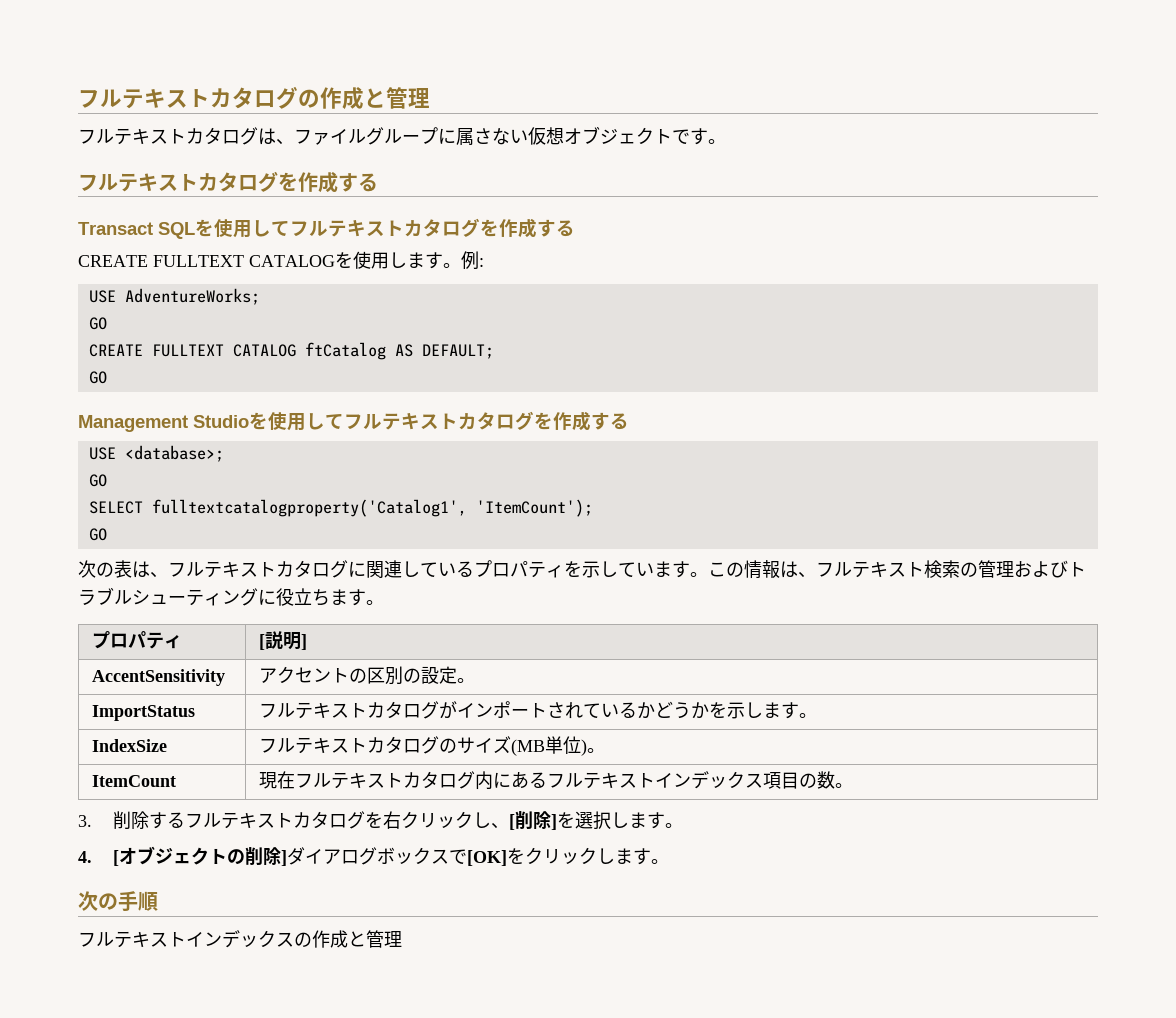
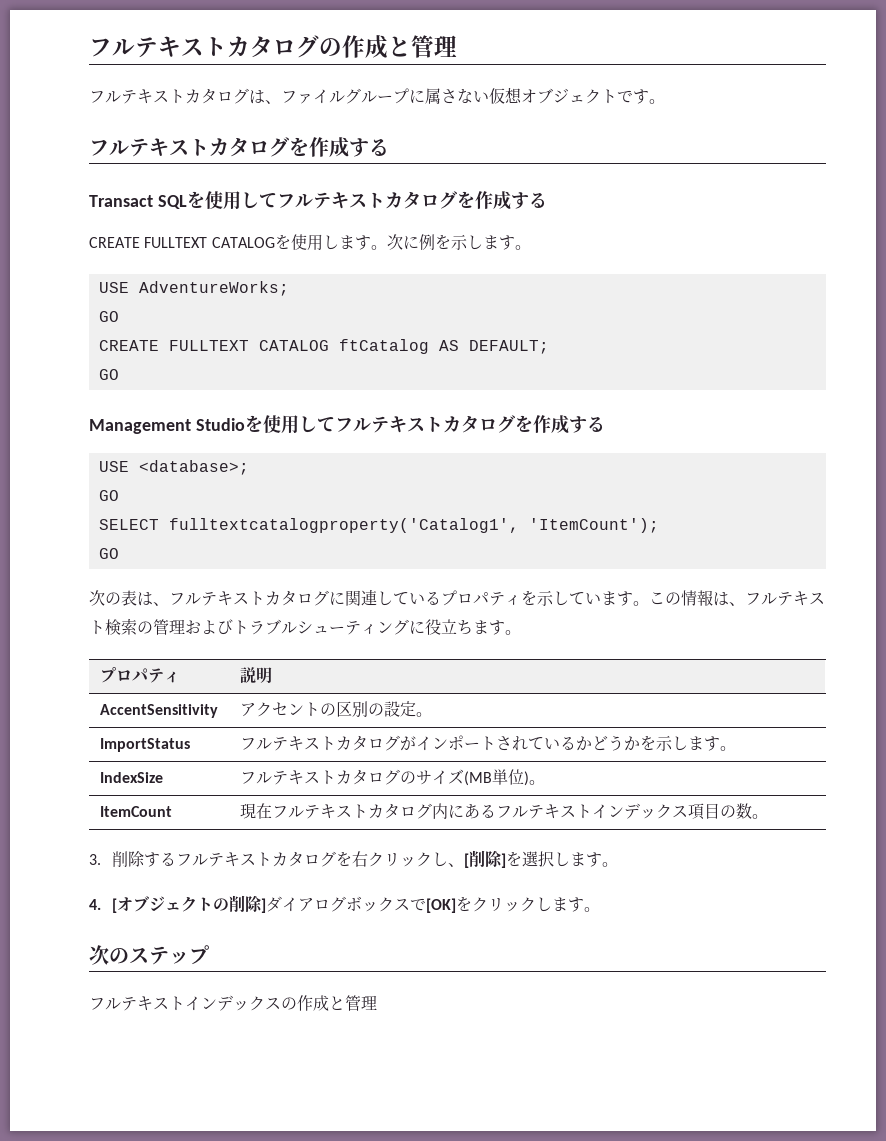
- 例:
+ 次に例を示します。
- プロパティ | [説明]
+ プロパティ | 説明
- 次の手順
+ 次のステップ

